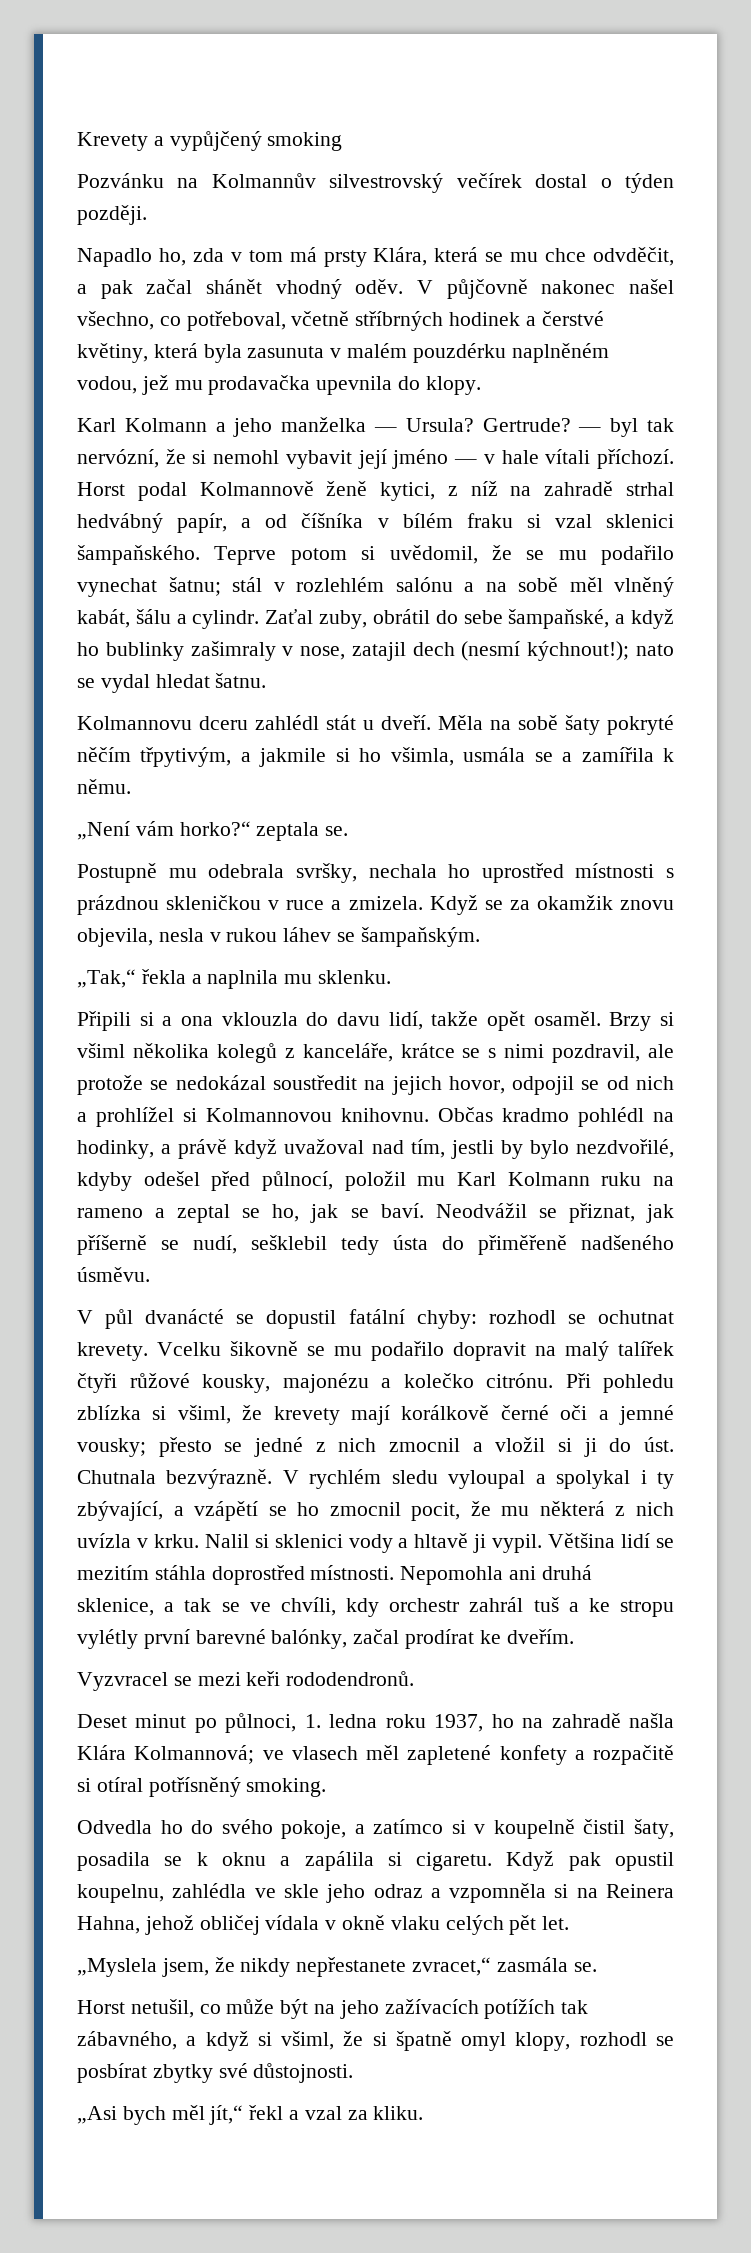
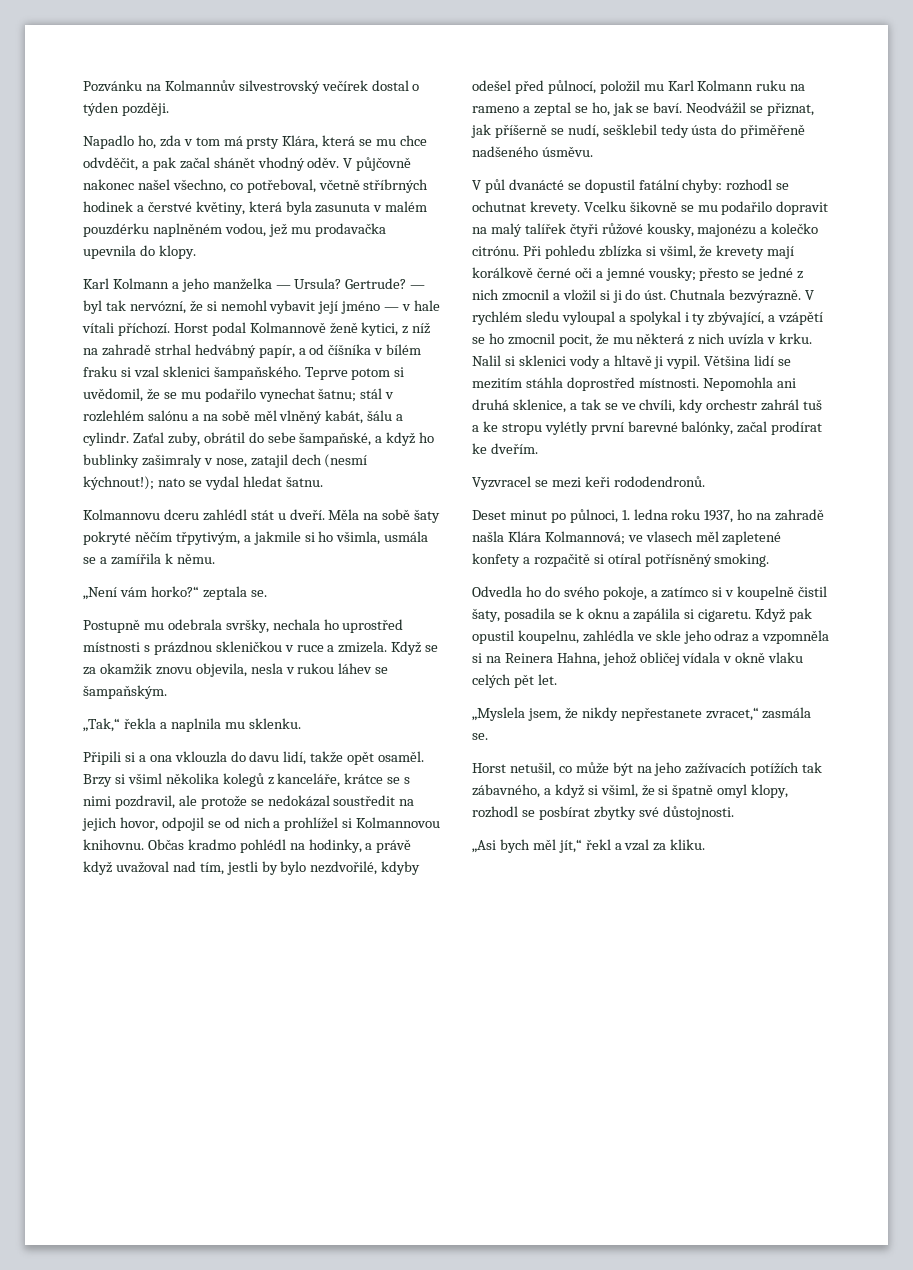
- Krevety a vypůjčený smoking

